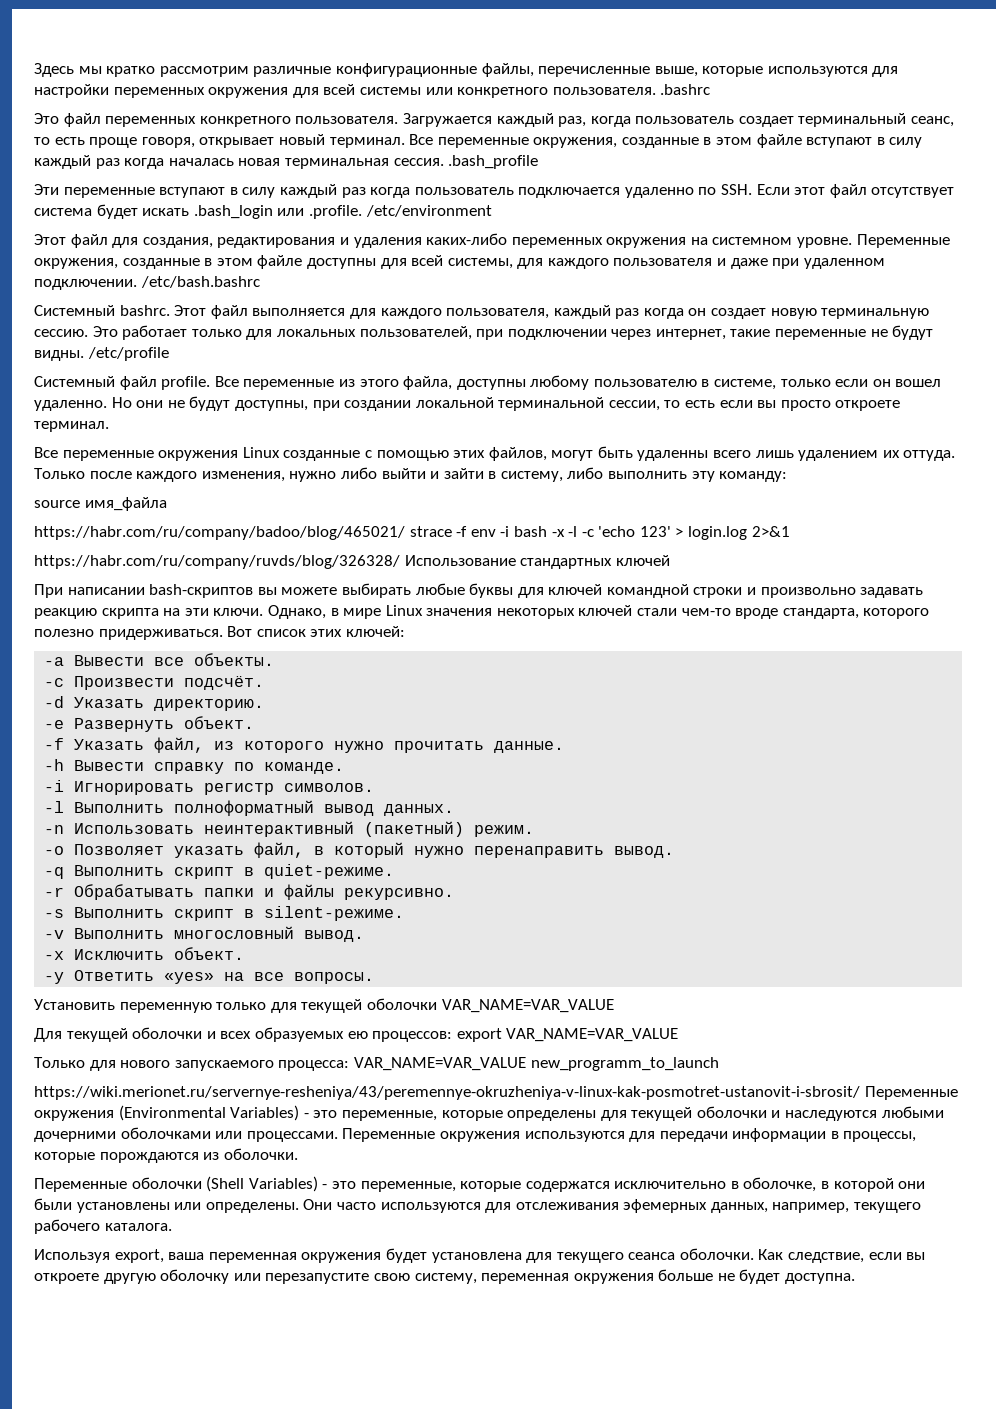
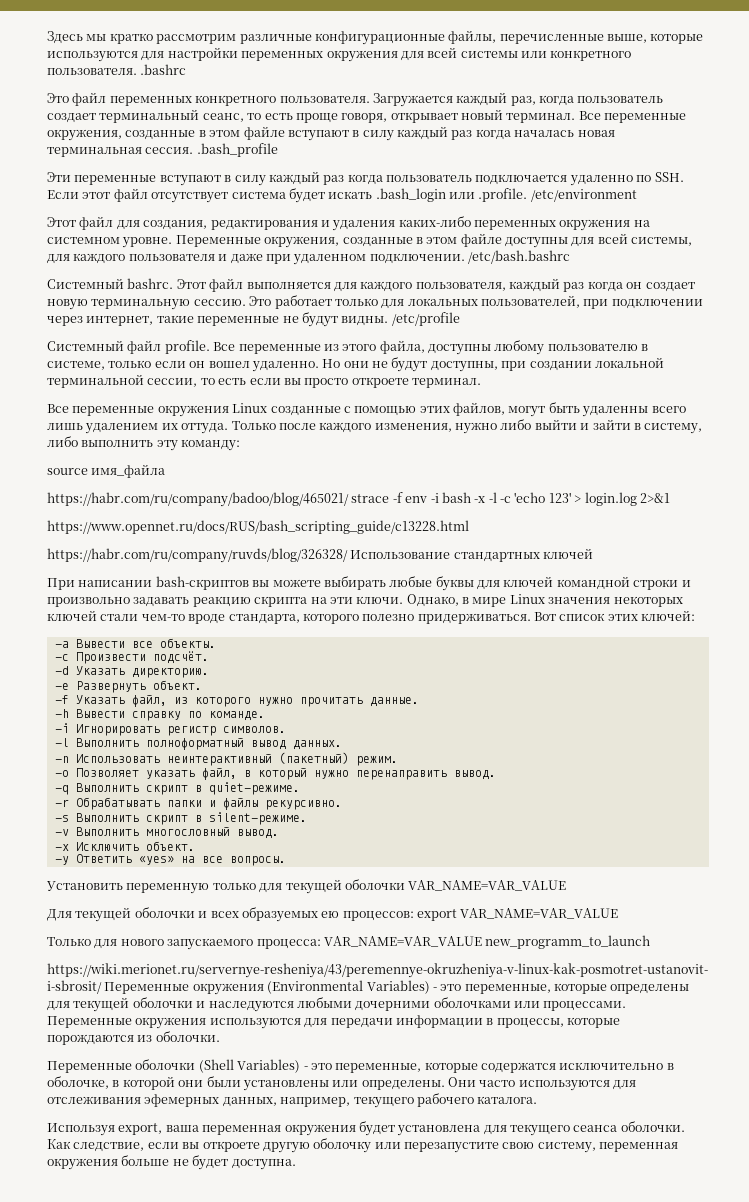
+ https://www.opennet.ru/docs/RUS/bash_scripting_guide/c13228.html

